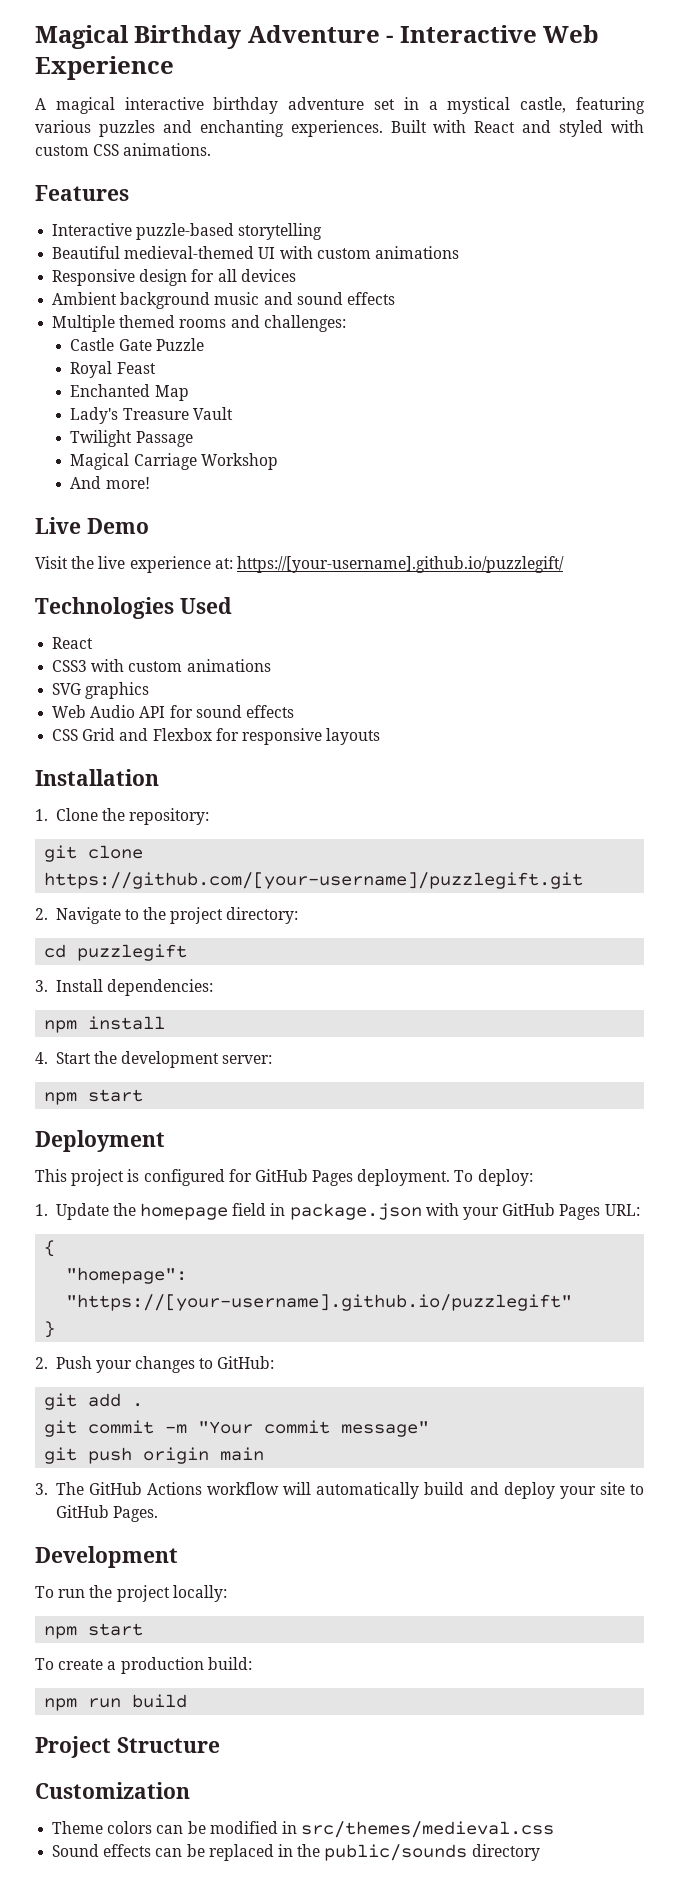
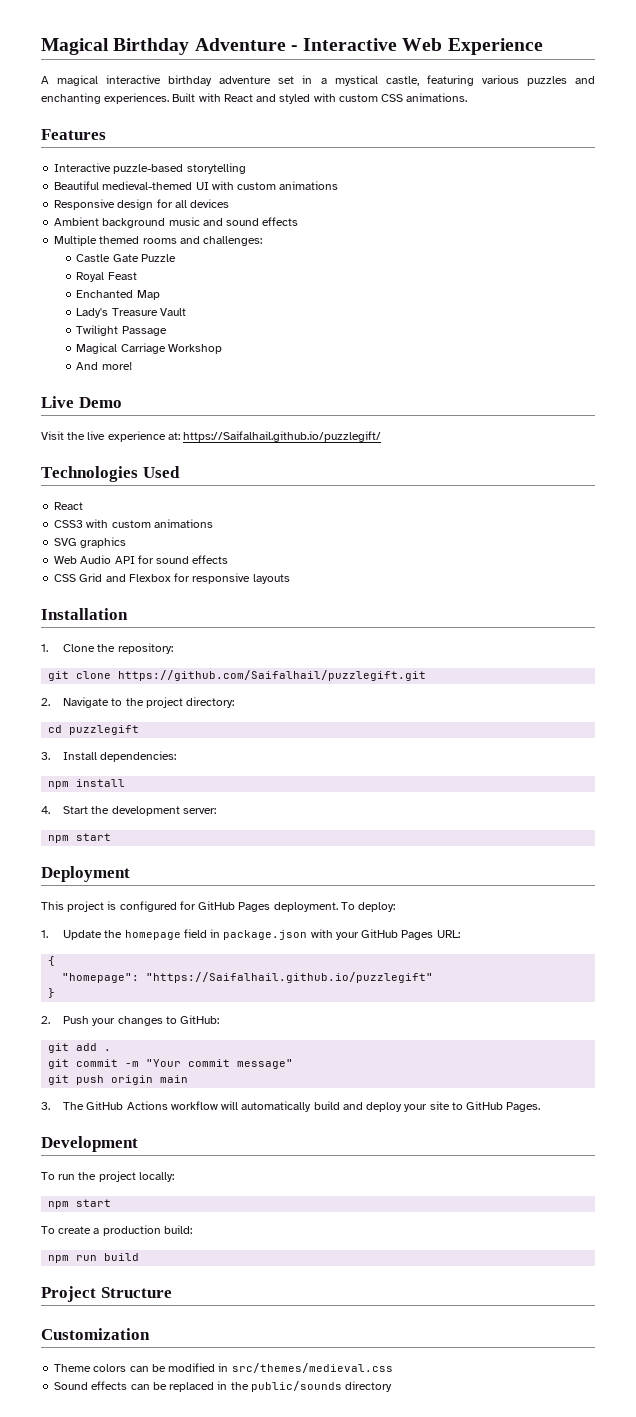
- Visit the live experience at: https://[your-username].github.io/puzzlegift/
+ Visit the live experience at: https://Saifalhail.github.io/puzzlegift/
- git clone https://github.com/[your-username]/puzzlegift.git
+ git clone https://github.com/Saifalhail/puzzlegift.git
- "homepage": "https://[your-username].github.io/puzzlegift"
+ "homepage": "https://Saifalhail.github.io/puzzlegift"

